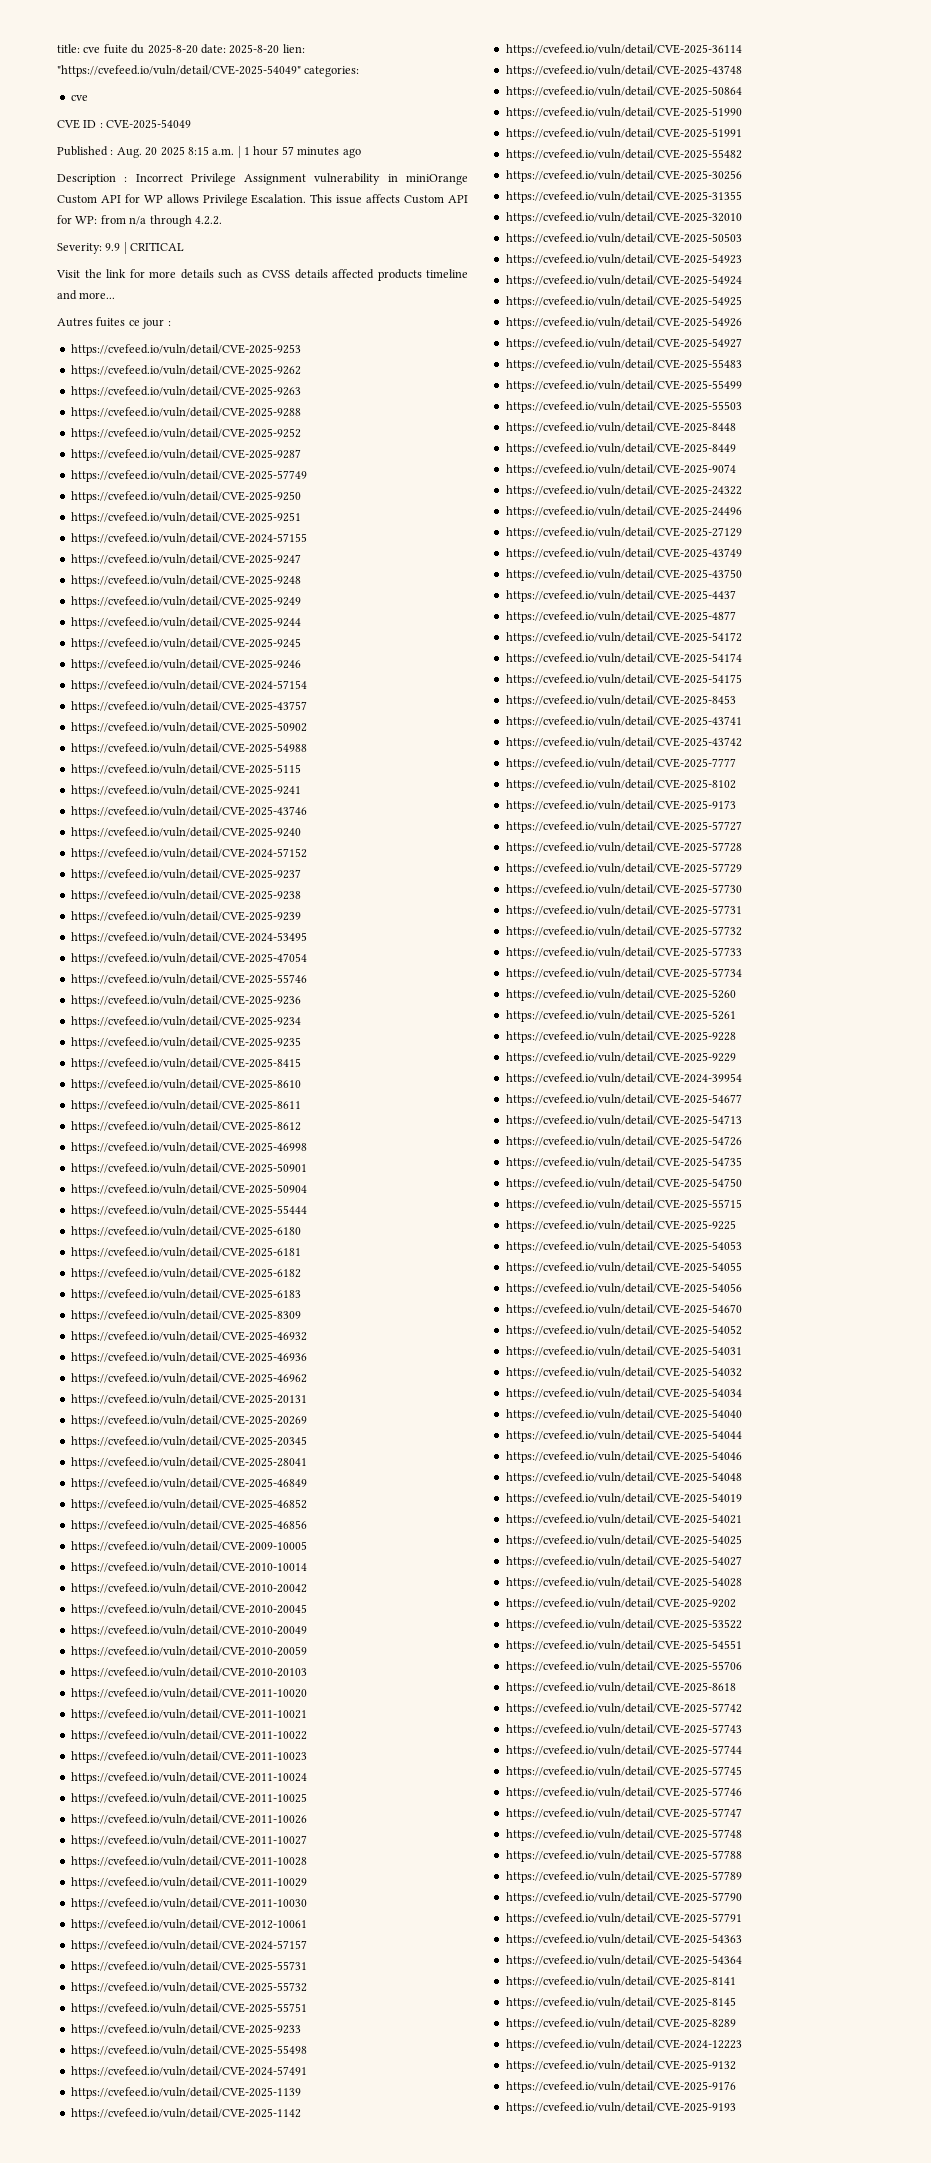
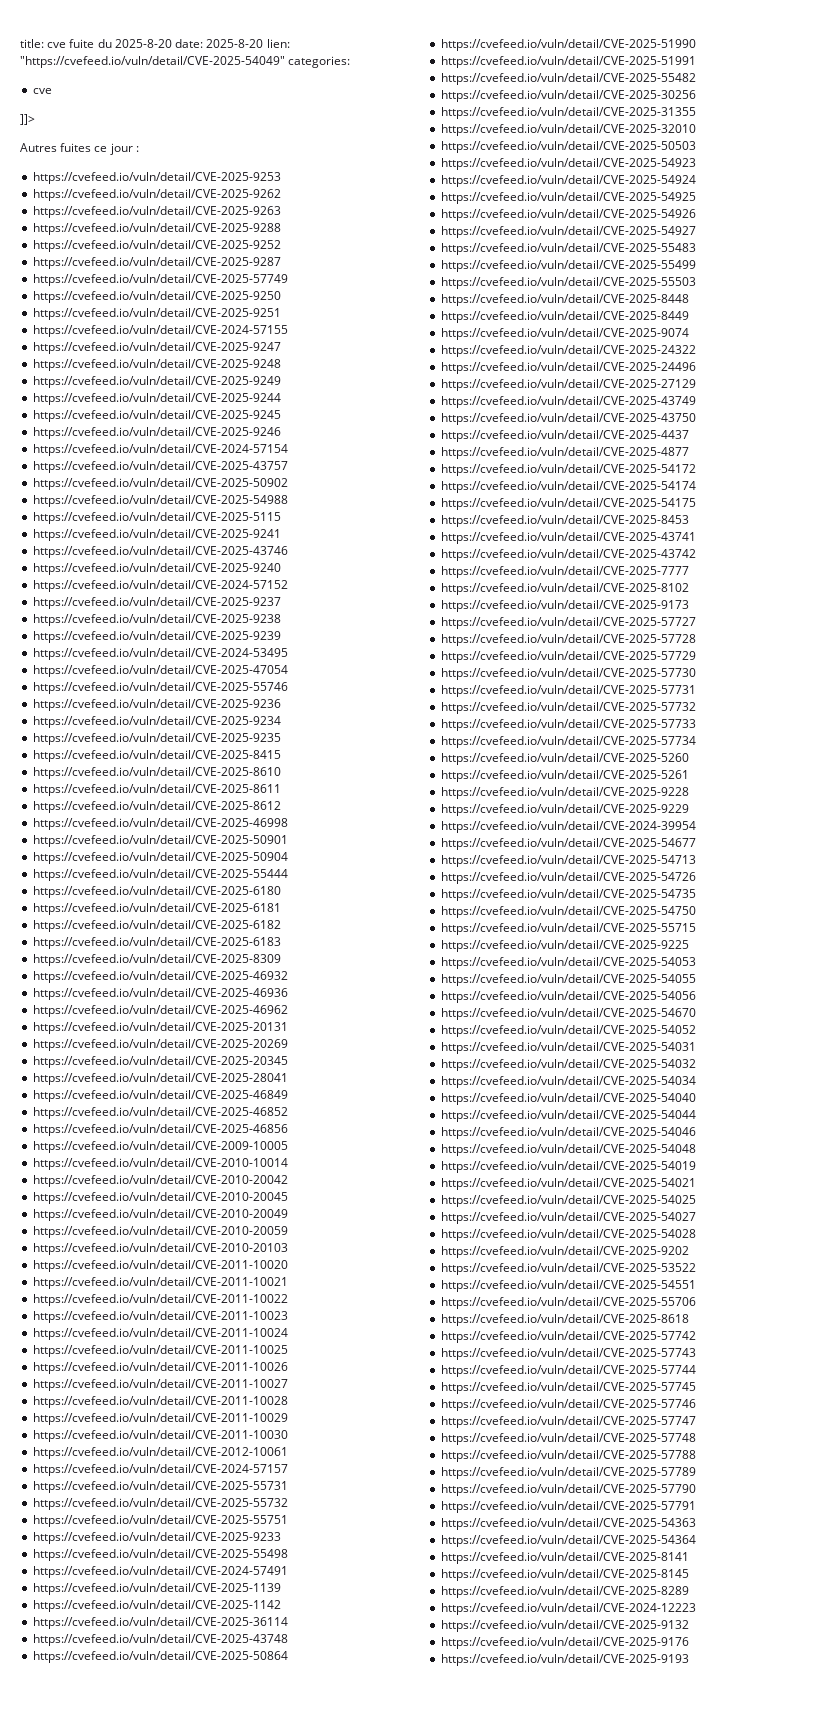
- CVE ID : CVE-2025-54049
- Published : Aug. 20 2025 8:15 a.m. | 1 hour 57 minutes ago
- Description : Incorrect Privilege Assignment vulnerability in miniOrange Custom API for WP allows Privilege Escalation. This issue affects Custom API for WP: from n/a through 4.2.2.
- Severity: 9.9 | CRITICAL
- Visit the link for more details such as CVSS details affected products timeline and more...
+ ]]>

